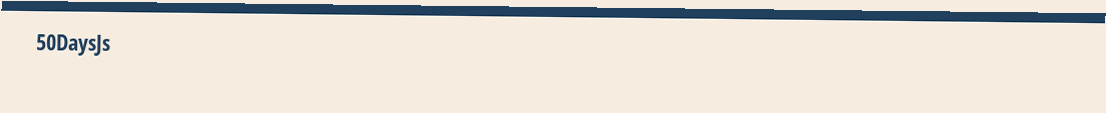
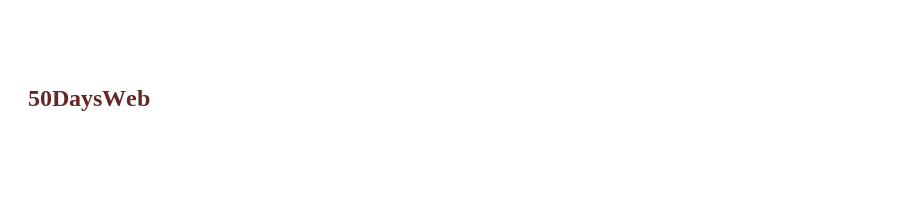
- 50DaysJs
+ 50DaysWeb

